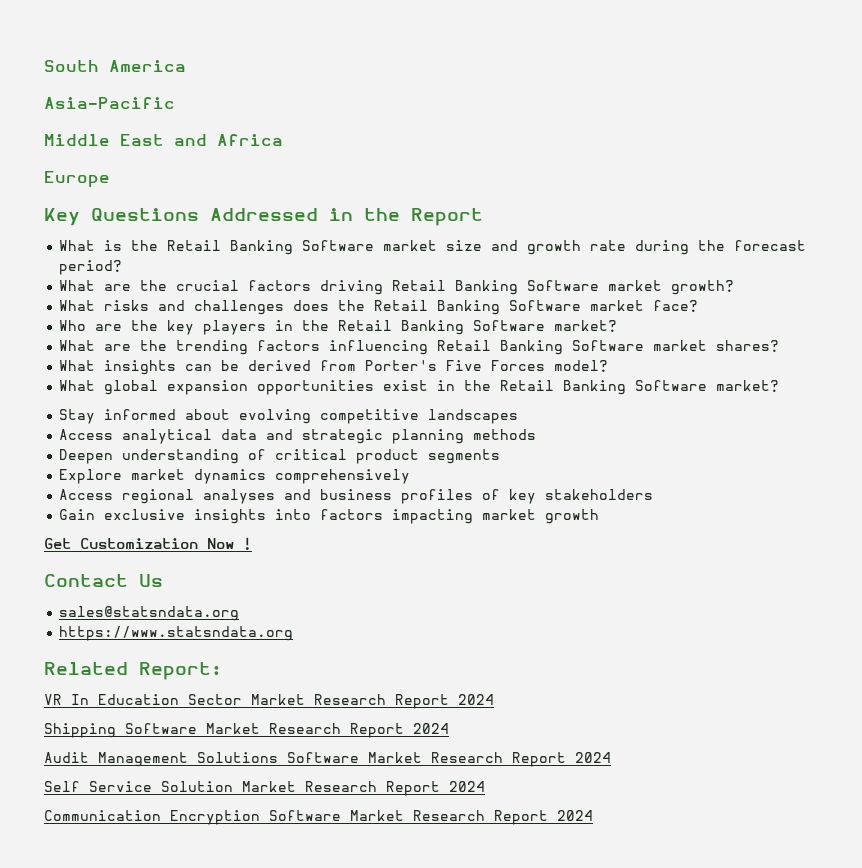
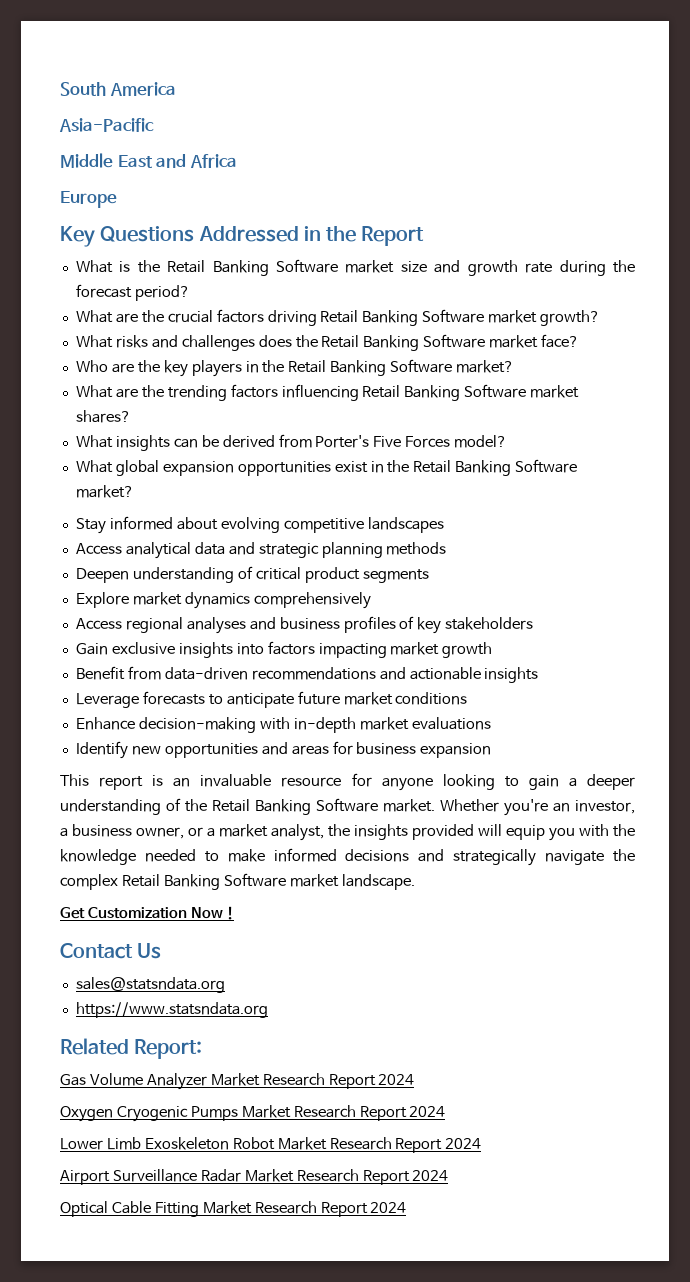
+ Benefit from data-driven recommendations and actionable insights
+ Leverage forecasts to anticipate future market conditions
+ Enhance decision-making with in-depth market evaluations
+ Identify new opportunities and areas for business expansion
+ This report is an invaluable resource for anyone looking to gain a deeper understanding of the Retail Banking Software market. Whether you're an investor, a business owner, or a market analyst, the insights provided will equip you with the knowledge needed to make informed decisions and strategically navigate the complex Retail Banking Software market landscape.
- VR In Education Sector Market Research Report 2024
- Shipping Software Market Research Report 2024
- Audit Management Solutions Software Market Research Report 2024
- Self Service Solution Market Research Report 2024
- Communication Encryption Software Market Research Report 2024
+ Gas Volume Analyzer Market Research Report 2024
+ Oxygen Cryogenic Pumps Market Research Report 2024
+ Lower Limb Exoskeleton Robot Market Research Report 2024
+ Airport Surveillance Radar Market Research Report 2024
+ Optical Cable Fitting Market Research Report 2024

